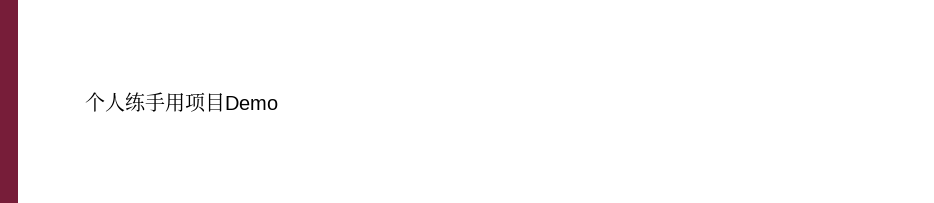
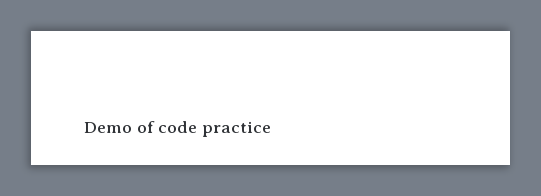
- 个人练手用项目Demo
+ Demo of code practice

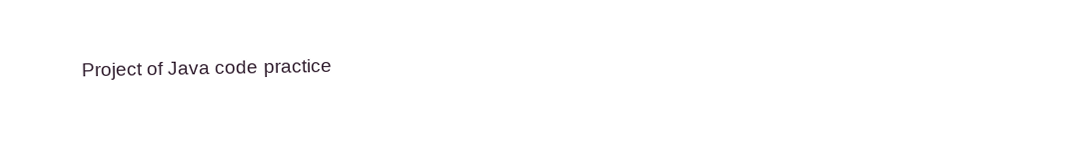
- Demo of code practice
+ Project of Java code practice

